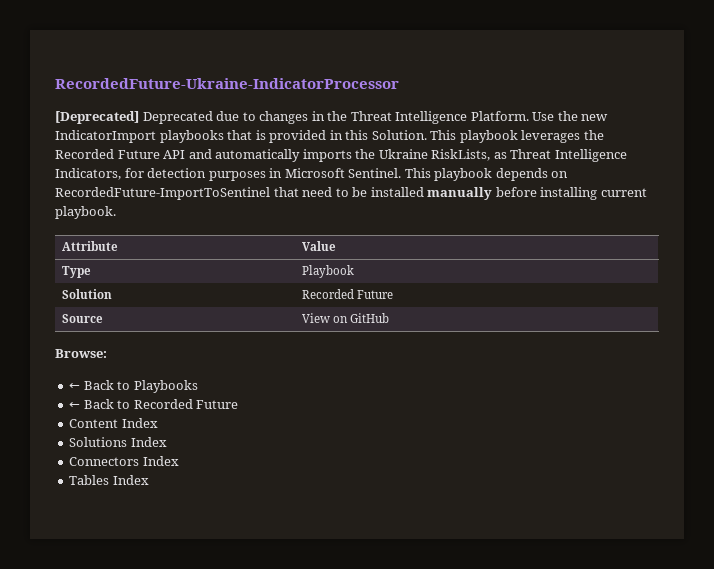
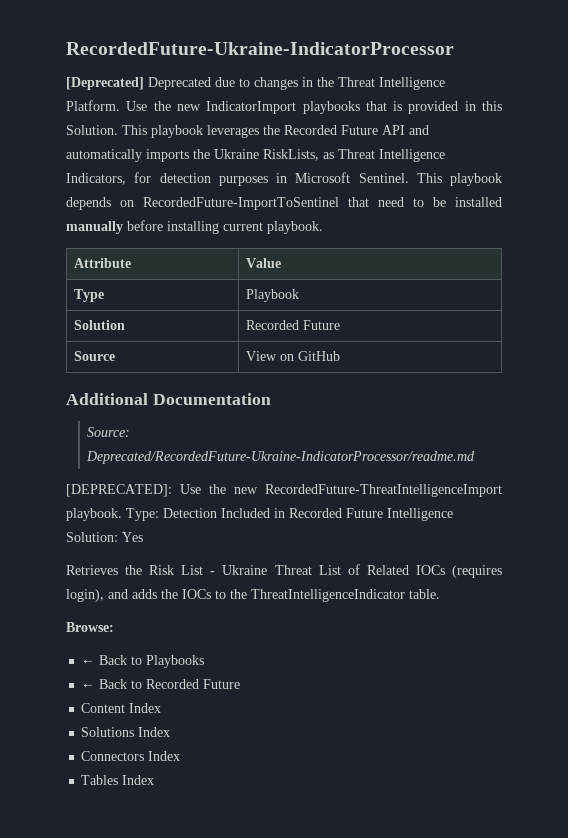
+ Additional Documentation
+ Source: Deprecated/RecordedFuture-Ukraine-IndicatorProcessor/readme.md
+ [DEPRECATED]: Use the new RecordedFuture-ThreatIntelligenceImport playbook. Type: Detection Included in Recorded Future Intelligence Solution: Yes
+ Retrieves the Risk List - Ukraine Threat List of Related IOCs (requires login), and adds the IOCs to the ThreatIntelligenceIndicator table.

